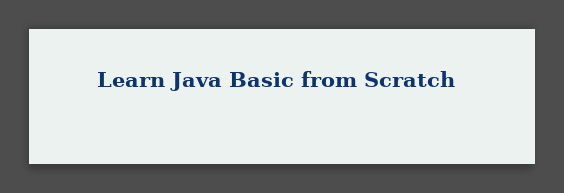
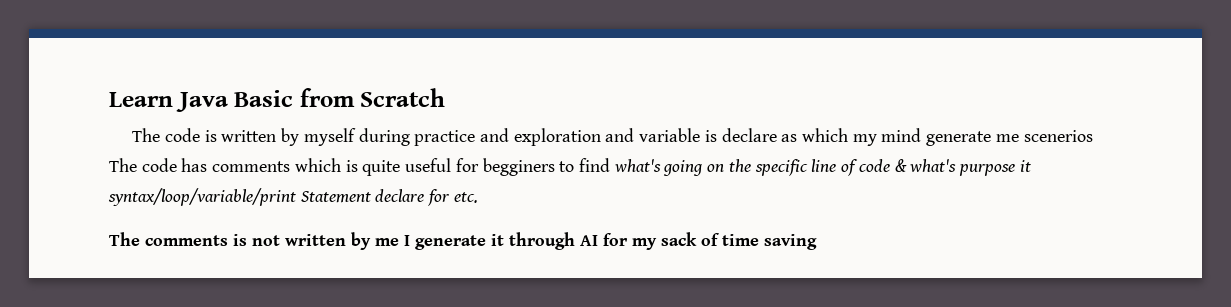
+ The code is written by myself during practice and exploration and variable is declare as which my mind generate me scenerios The code has comments which is quite useful for begginers to find what's going on the specific line of code & what's purpose it syntax/loop/variable/print Statement declare for etc.
+ The comments is not written by me I generate it through AI for my sack of time saving

